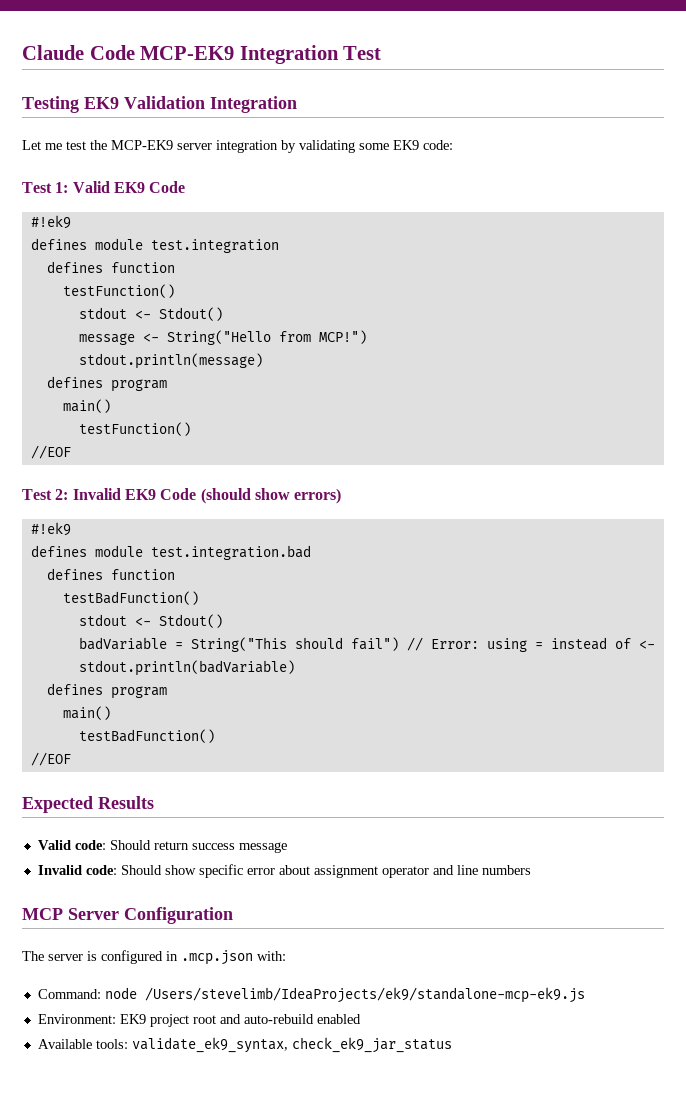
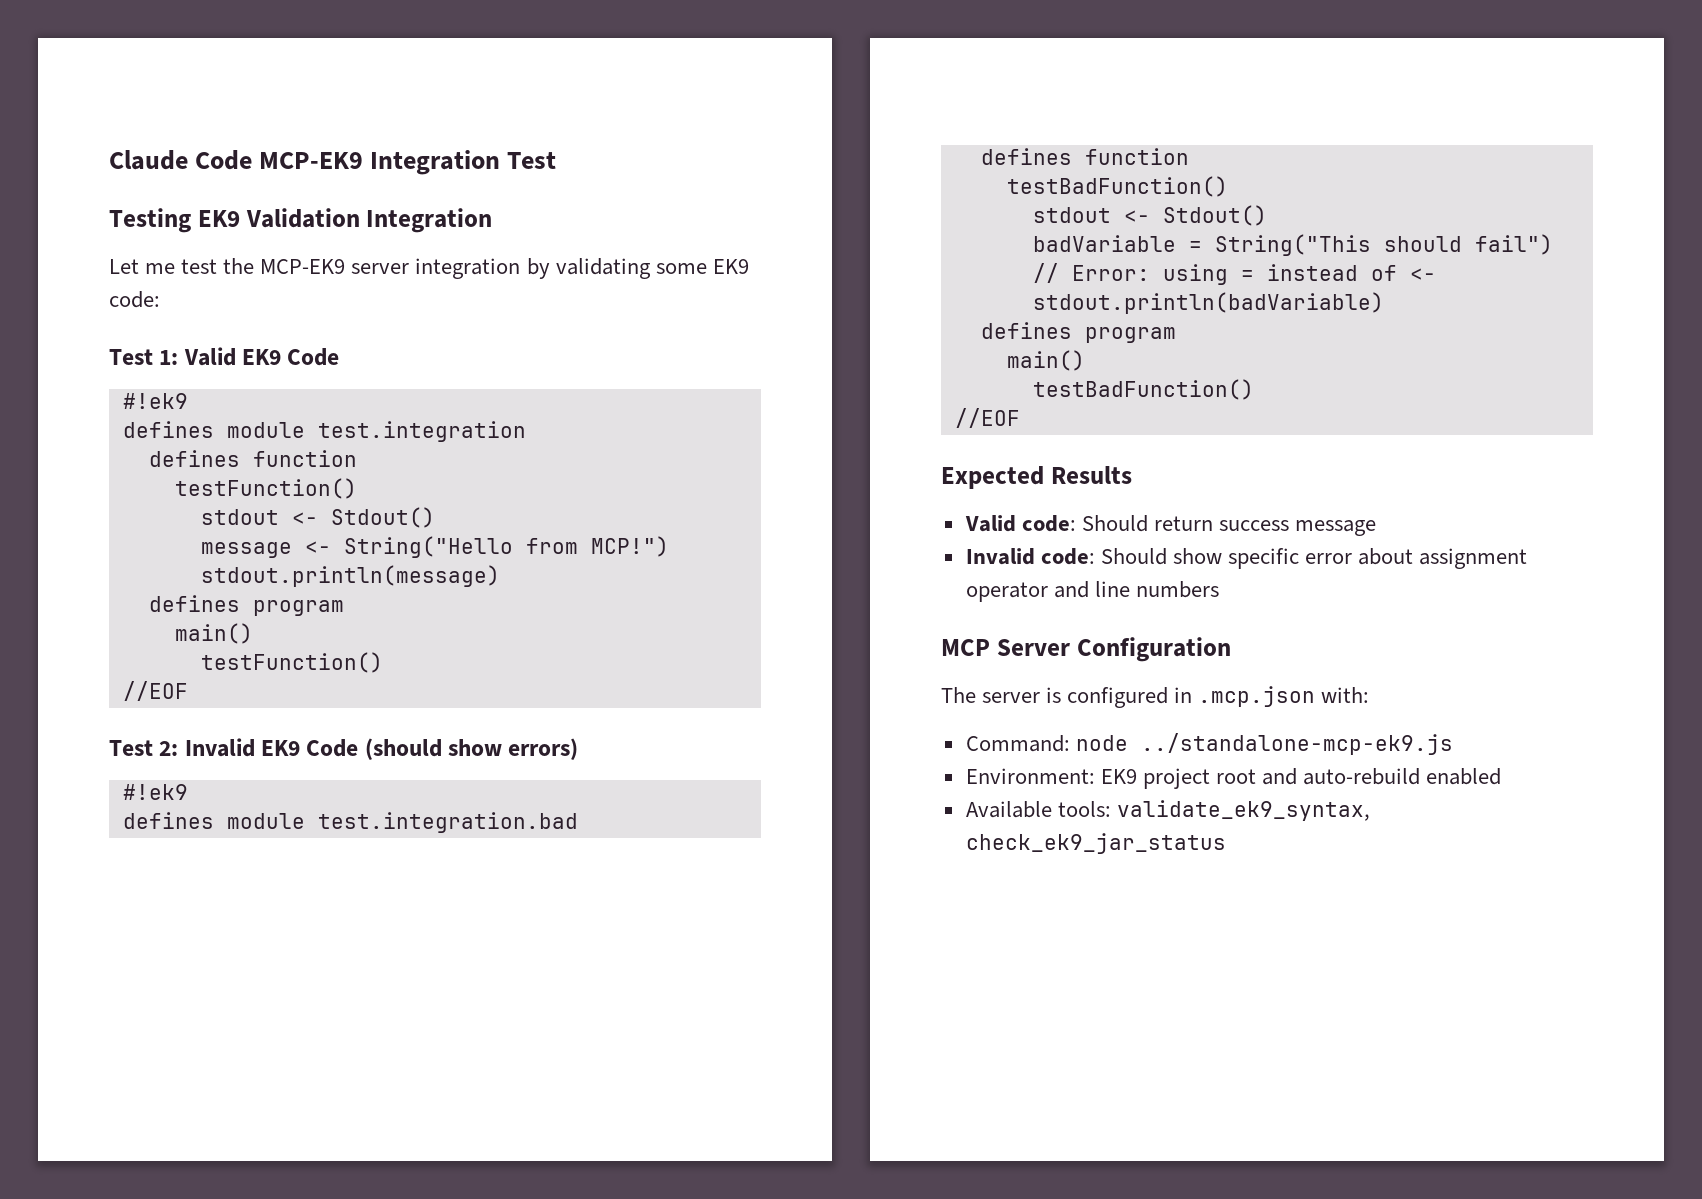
- Command: node /Users/stevelimb/IdeaProjects/ek9/standalone-mcp-ek9.js
+ Command: node ../standalone-mcp-ek9.js

